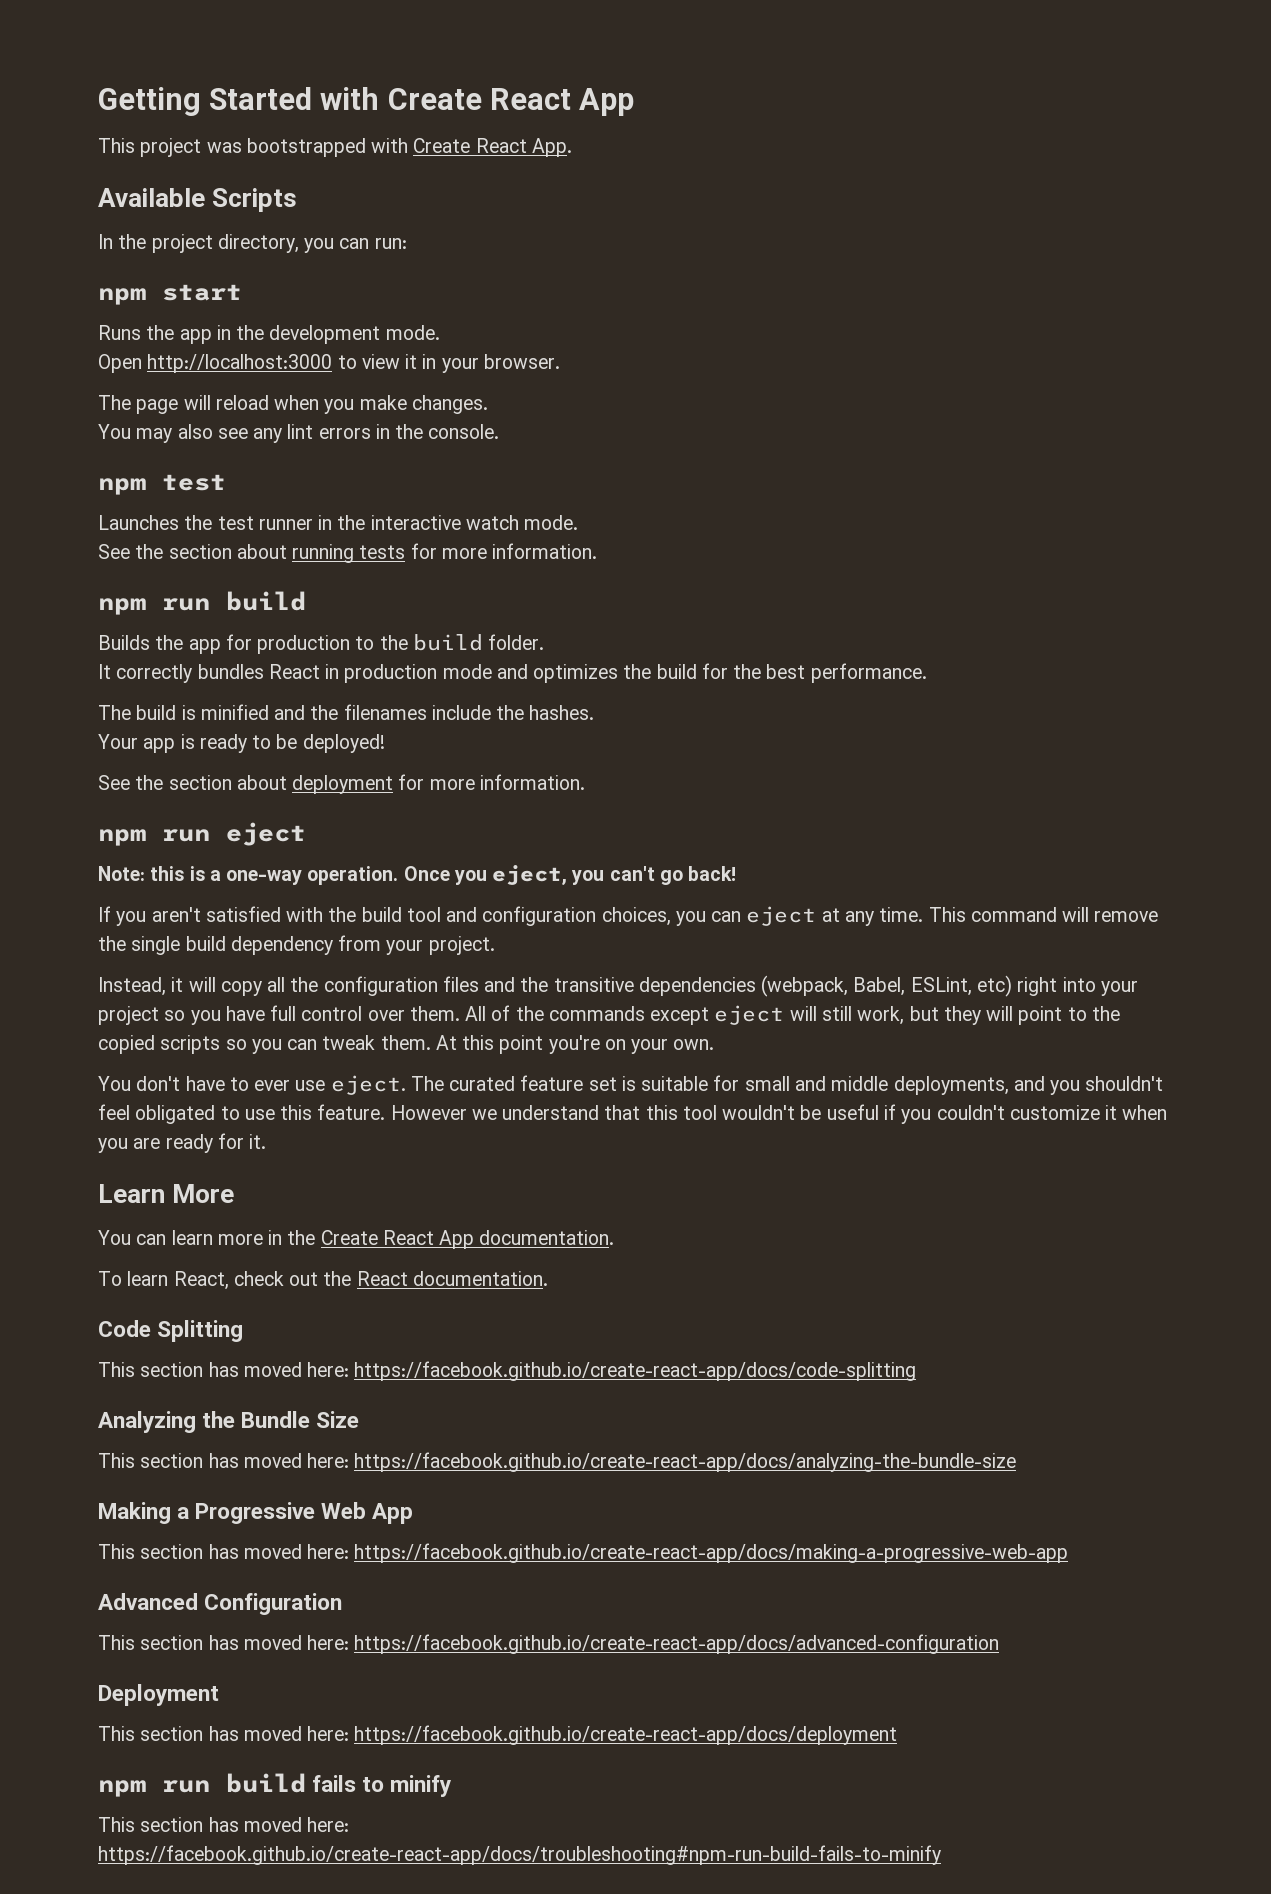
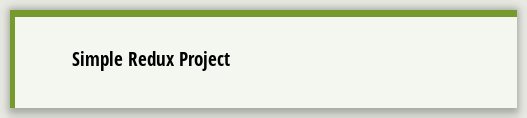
- Getting Started with Create React App
- This project was bootstrapped with Create React App.
- Available Scripts
- In the project directory, you can run:
- npm start
- Runs the app in the development mode.
- Open http://localhost:3000 to view it in your browser.
- The page will reload when you make changes.
- You may also see any lint errors in the console.
- npm test
- Launches the test runner in the interactive watch mode.
- See the section about running tests for more information.
- npm run build
- Builds the app for production to the build folder.
- It correctly bundles React in production mode and optimizes the build for the best performance.
- The build is minified and the filenames include the hashes.
- Your app is ready to be deployed!
- See the section about deployment for more information.
- npm run eject
- Note: this is a one-way operation. Once you eject, you can't go back!
- If you aren't satisfied with the build tool and configuration choices, you can eject at any time. This command will remove the single build dependency from your project.
- Instead, it will copy all the configuration files and the transitive dependencies (webpack, Babel, ESLint, etc) right into your project so you have full control over them. All of the commands except eject will still work, but they will point to the copied scripts so you can tweak them. At this point you're on your own.
- You don't have to ever use eject. The curated feature set is suitable for small and middle deployments, and you shouldn't feel obligated to use this feature. However we understand that this tool wouldn't be useful if you couldn't customize it when you are ready for it.
- Learn More
- You can learn more in the Create React App documentation.
- To learn React, check out the React documentation.
- Code Splitting
- This section has moved here: https://facebook.github.io/create-react-app/docs/code-splitting
- Analyzing the Bundle Size
- This section has moved here: https://facebook.github.io/create-react-app/docs/analyzing-the-bundle-size
- Making a Progressive Web App
- This section has moved here: https://facebook.github.io/create-react-app/docs/making-a-progressive-web-app
- Advanced Configuration
- This section has moved here: https://facebook.github.io/create-react-app/docs/advanced-configuration
- Deployment
- This section has moved here: https://facebook.github.io/create-react-app/docs/deployment
- npm run build fails to minify
- This section has moved here: https://facebook.github.io/create-react-app/docs/troubleshooting#npm-run-build-fails-to-minify
+ Simple Redux Project

